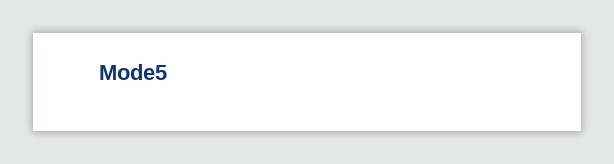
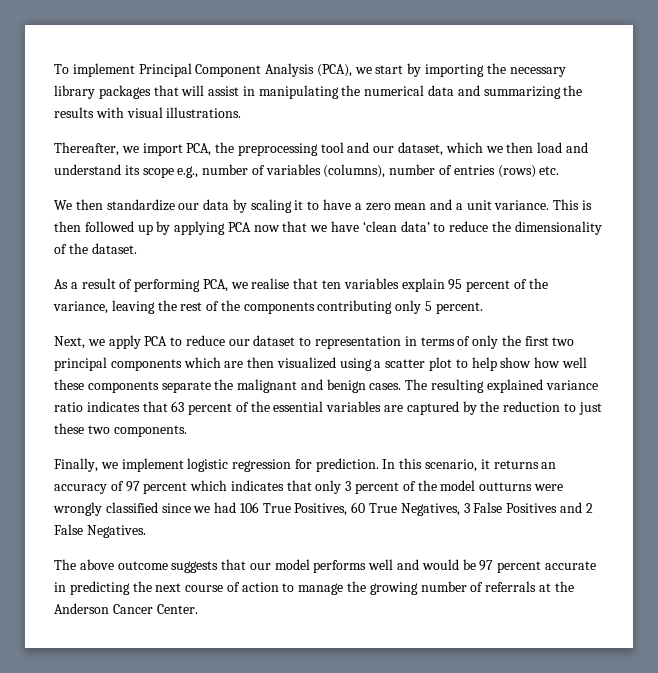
- Mode5
+ To implement Principal Component Analysis (PCA), we start by importing the necessary library packages that will assist in manipulating the numerical data and summarizing the results with visual illustrations.
+ Thereafter, we import PCA, the preprocessing tool and our dataset, which we then load and understand its scope e.g., number of variables (columns), number of entries (rows) etc.
+ We then standardize our data by scaling it to have a zero mean and a unit variance. This is then followed up by applying PCA now that we have ‘clean data’ to reduce the dimensionality of the dataset.
+ As a result of performing PCA, we realise that ten variables explain 95 percent of the variance, leaving the rest of the components contributing only 5 percent.
+ Next, we apply PCA to reduce our dataset to representation in terms of only the first two principal components which are then visualized using a scatter plot to help show how well these components separate the malignant and benign cases. The resulting explained variance ratio indicates that 63 percent of the essential variables are captured by the reduction to just these two components.
+ Finally, we implement logistic regression for prediction. In this scenario, it returns an accuracy of 97 percent which indicates that only 3 percent of the model outturns were wrongly classified since we had 106 True Positives, 60 True Negatives, 3 False Positives and 2 False Negatives.
+ The above outcome suggests that our model performs well and would be 97 percent accurate in predicting the next course of action to manage the growing number of referrals at the Anderson Cancer Center.

